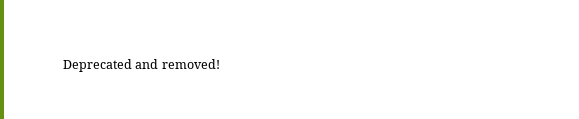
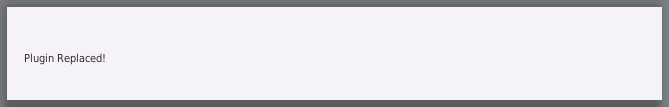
- Deprecated and removed!
+ Plugin Replaced!

